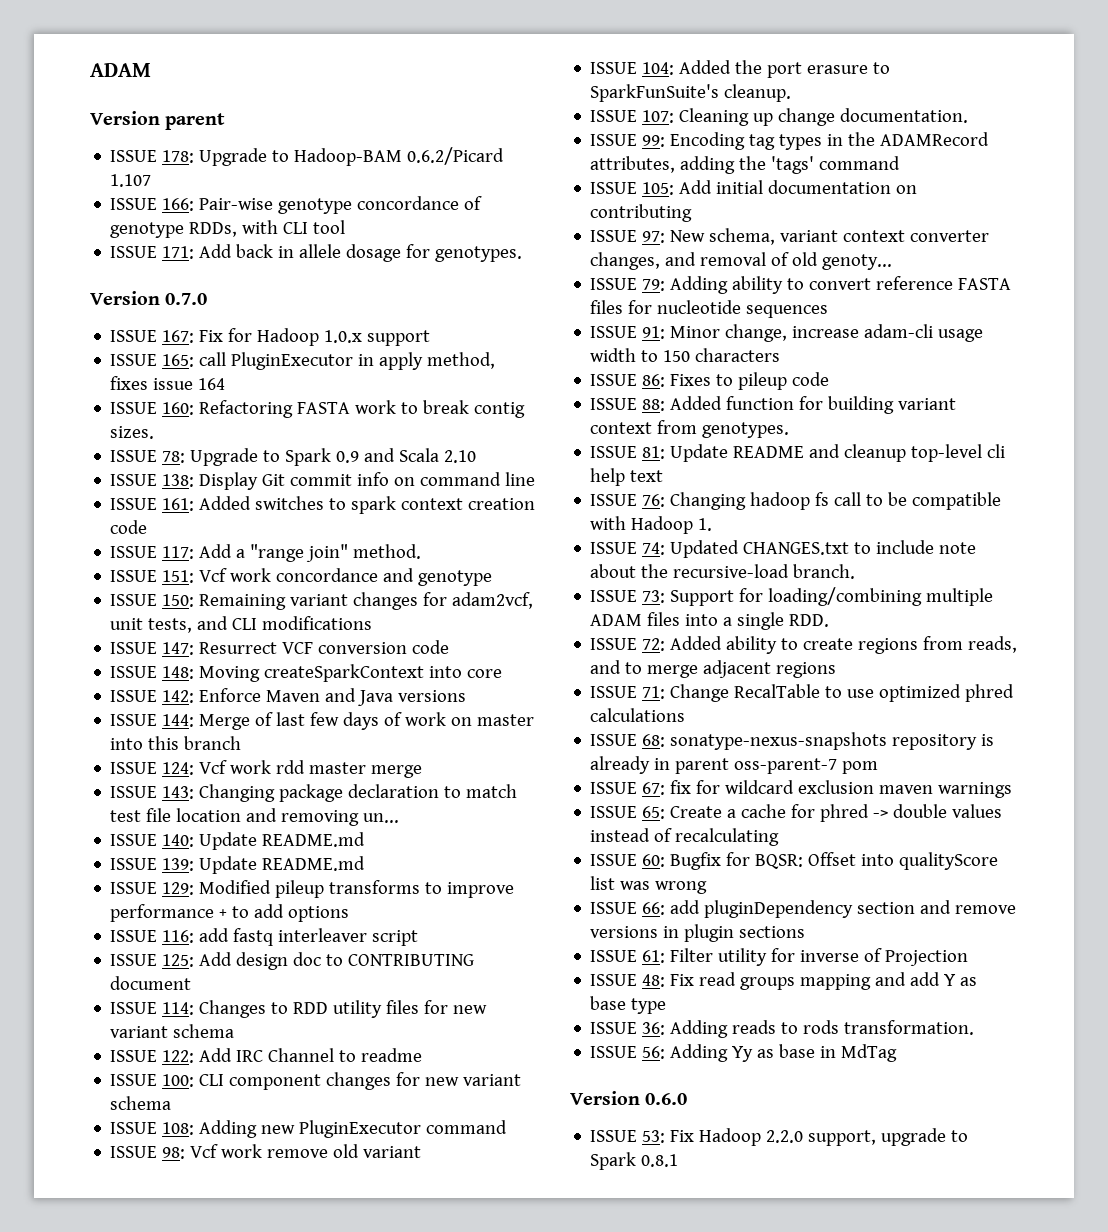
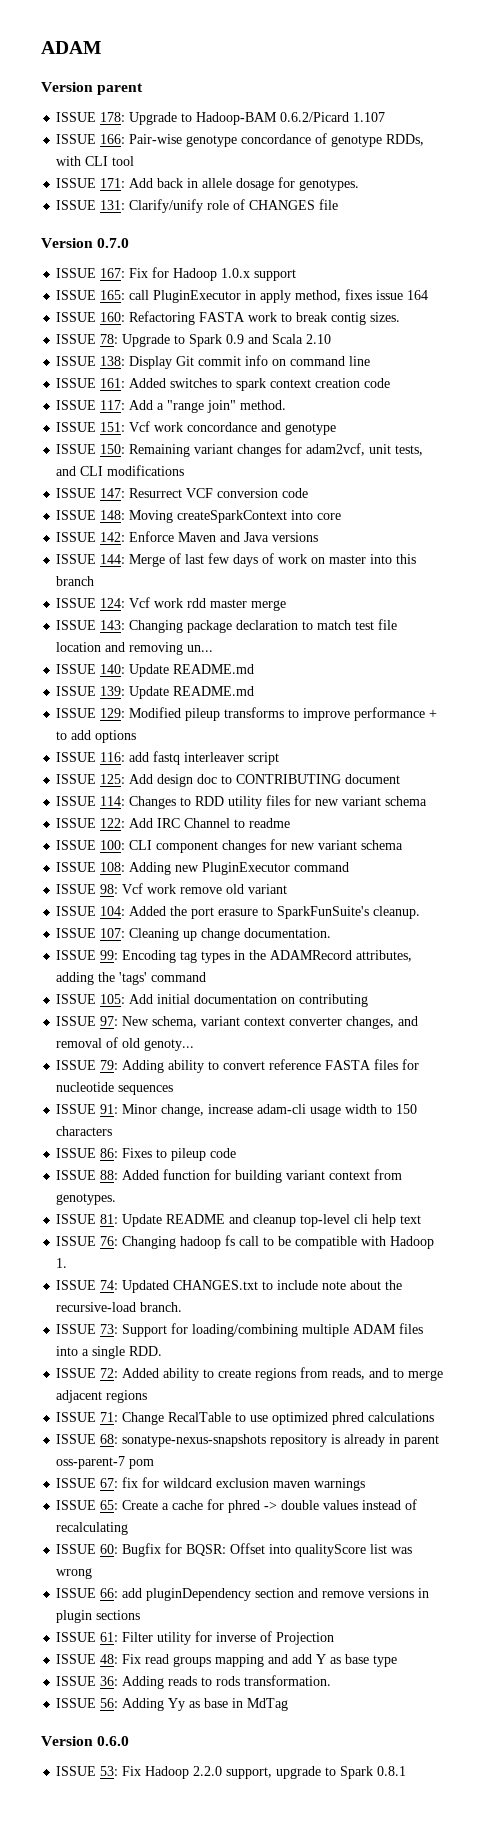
+ ISSUE 131: Clarify/unify role of CHANGES file

